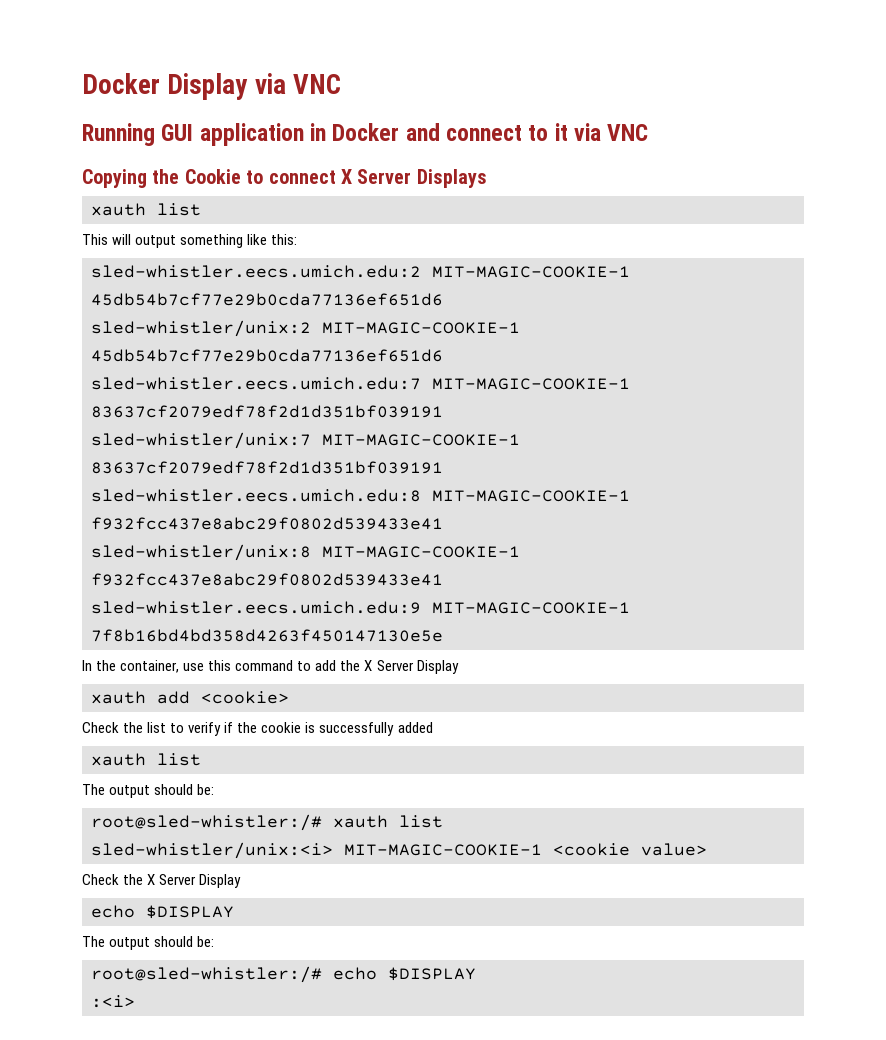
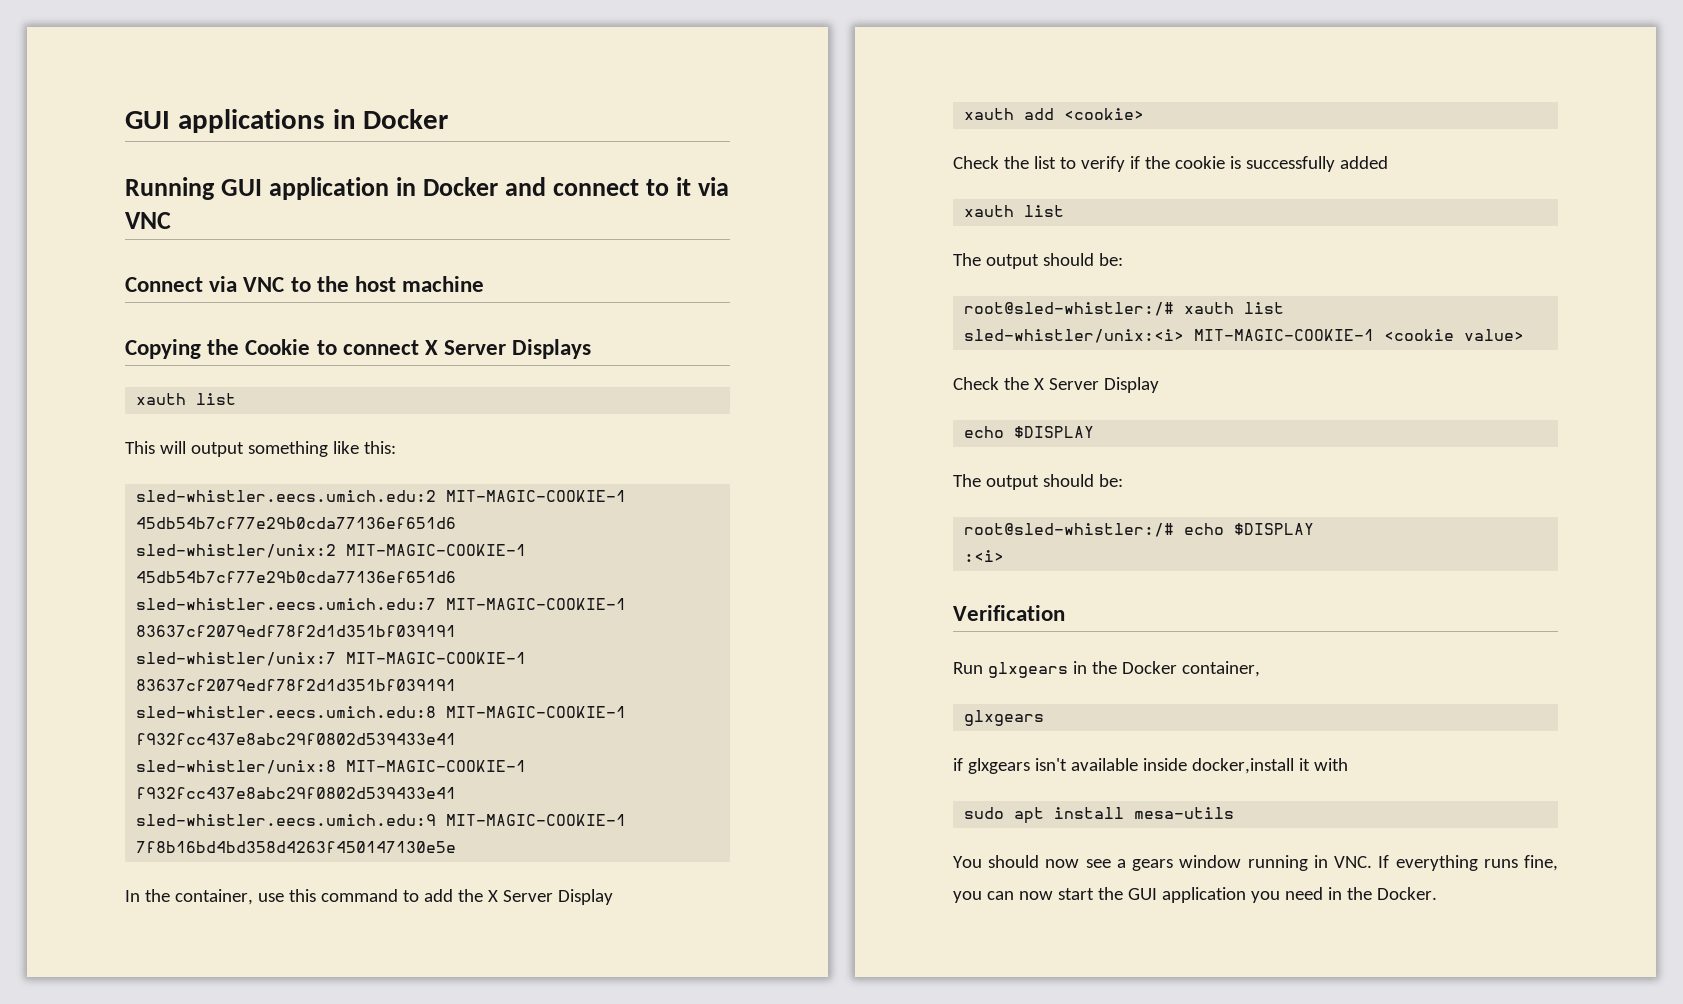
- Docker Display via VNC
+ GUI applications in Docker
+ Connect via VNC to the host machine
+ Verification
+ Run glxgears in the Docker container,
+ glxgears
+ if glxgears isn't available inside docker,install it with
+ sudo apt install mesa-utils
+ You should now see a gears window running in VNC. If everything runs fine, you can now start the GUI application you need in the Docker.

